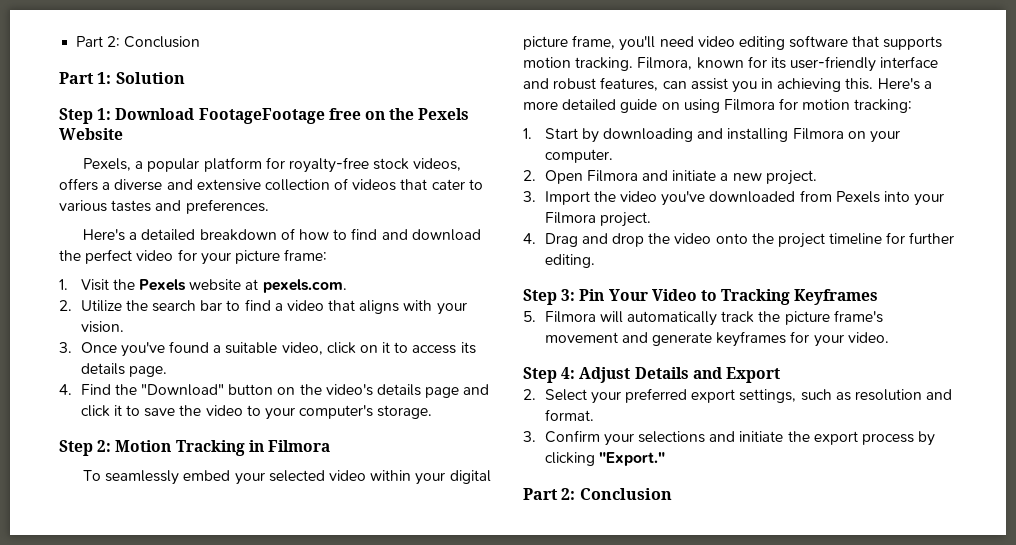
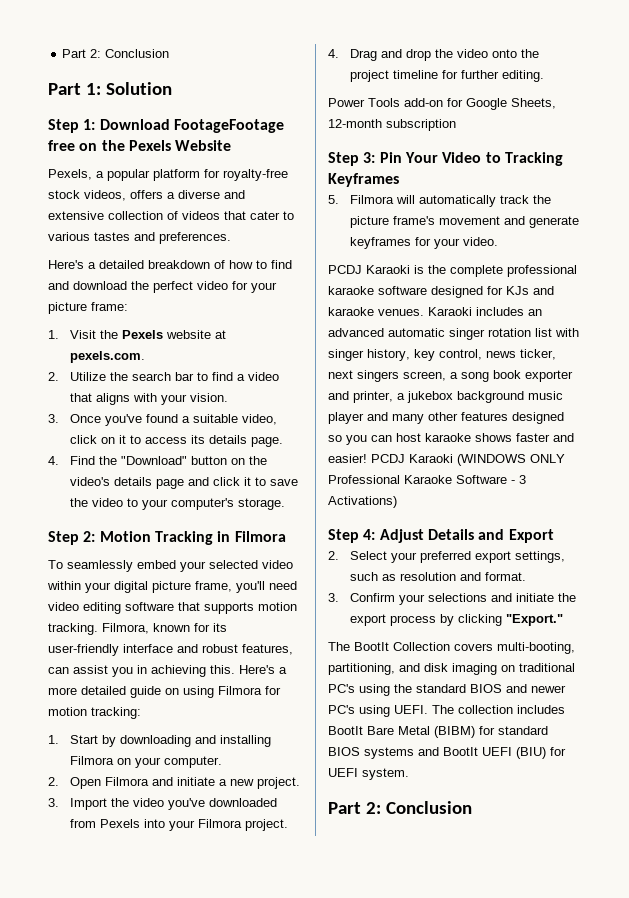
+ Power Tools add-on for Google Sheets, 12-month subscription
+ PCDJ Karaoki is the complete professional karaoke software designed for KJs and karaoke venues. Karaoki includes an advanced automatic singer rotation list with singer history, key control, news ticker, next singers screen, a song book exporter and printer, a jukebox background music player and many other features designed so you can host karaoke shows faster and easier! PCDJ Karaoki (WINDOWS ONLY Professional Karaoke Software - 3 Activations)
+ The BootIt Collection covers multi-booting, partitioning, and disk imaging on traditional PC's using the standard BIOS and newer PC's using UEFI. The collection includes BootIt Bare Metal (BIBM) for standard BIOS systems and BootIt UEFI (BIU) for UEFI system.

